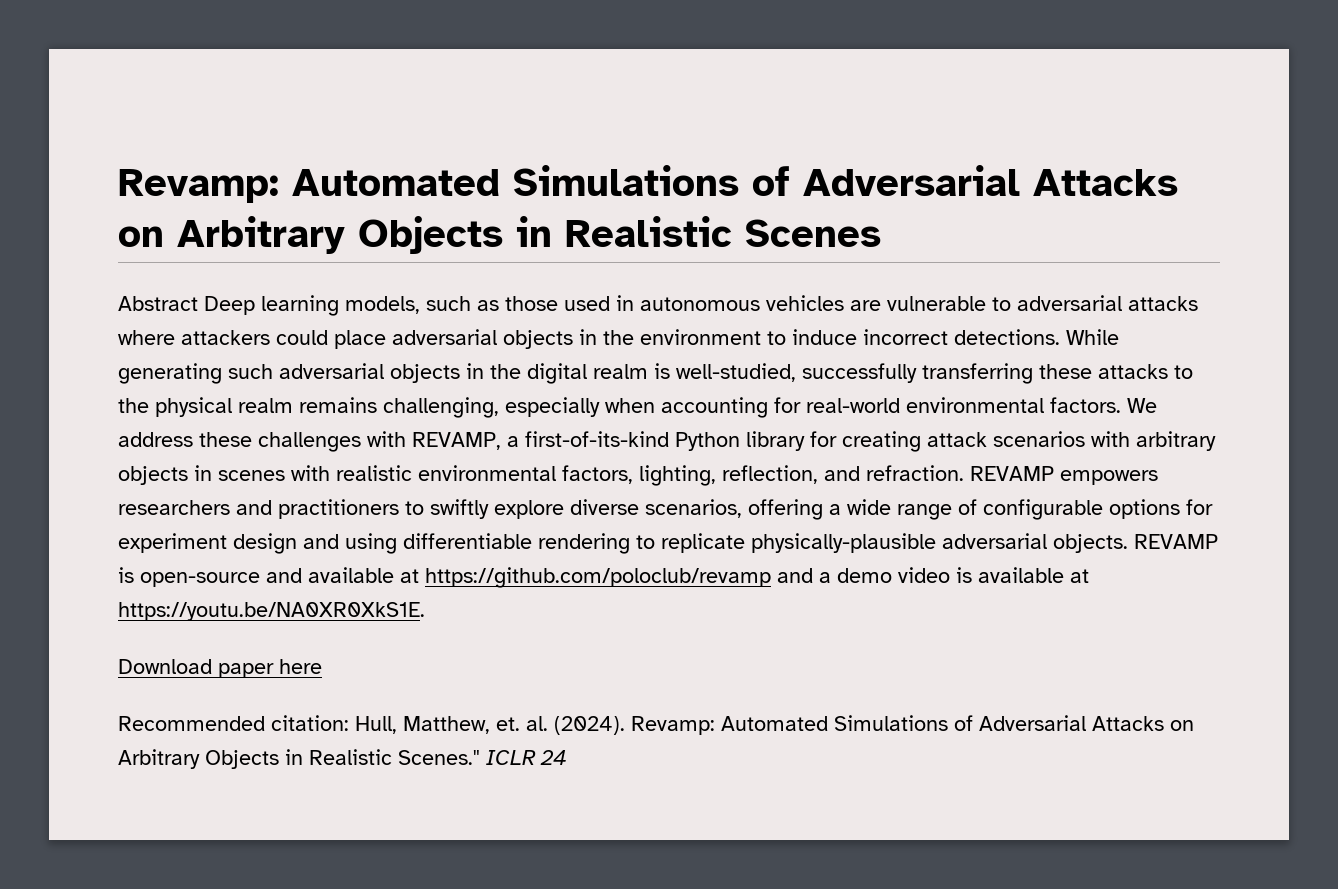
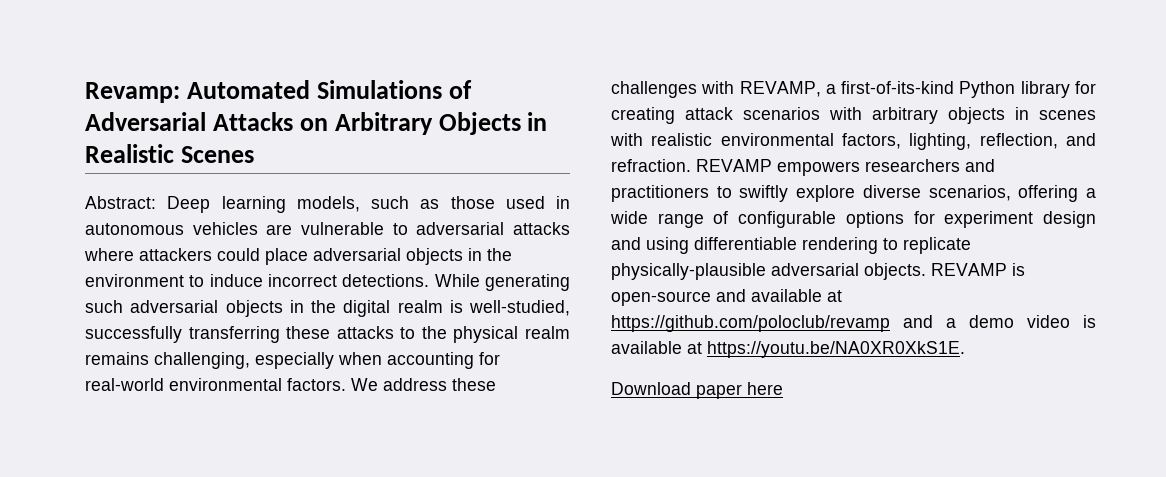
- Abstract Deep learning models, such as those used in autonomous vehicles are vulnerable to adversarial attacks where attackers could place adversarial objects in the environment to induce incorrect detections.
+ Abstract: Deep learning models, such as those used in autonomous vehicles are vulnerable to adversarial attacks where attackers could place adversarial objects in the environment to induce incorrect detections.
- Recommended citation: Hull, Matthew, et. al. (2024). Revamp: Automated Simulations of Adversarial Attacks on Arbitrary Objects in Realistic Scenes." ICLR 24

